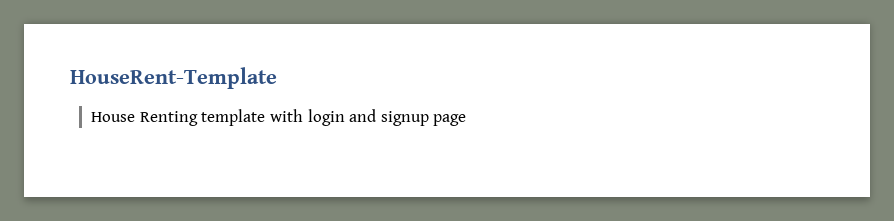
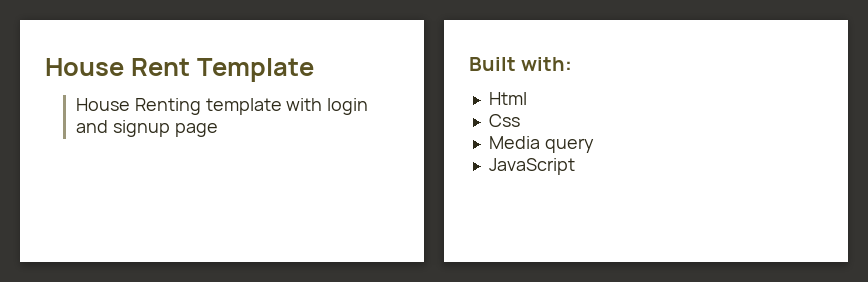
- HouseRent-Template
+ House Rent Template
+ Built with:
+ Html
+ Css
+ Media query
+ JavaScript

